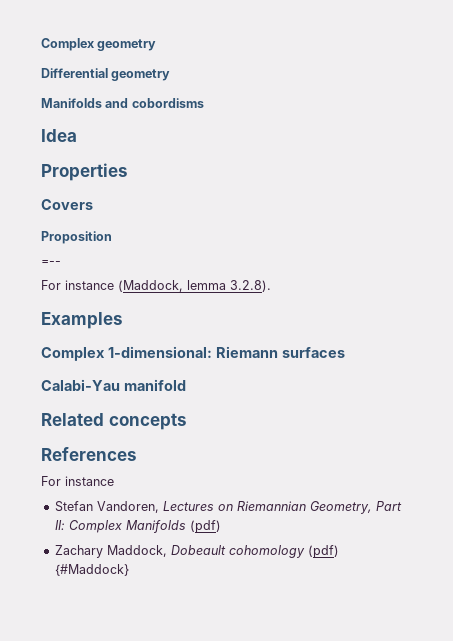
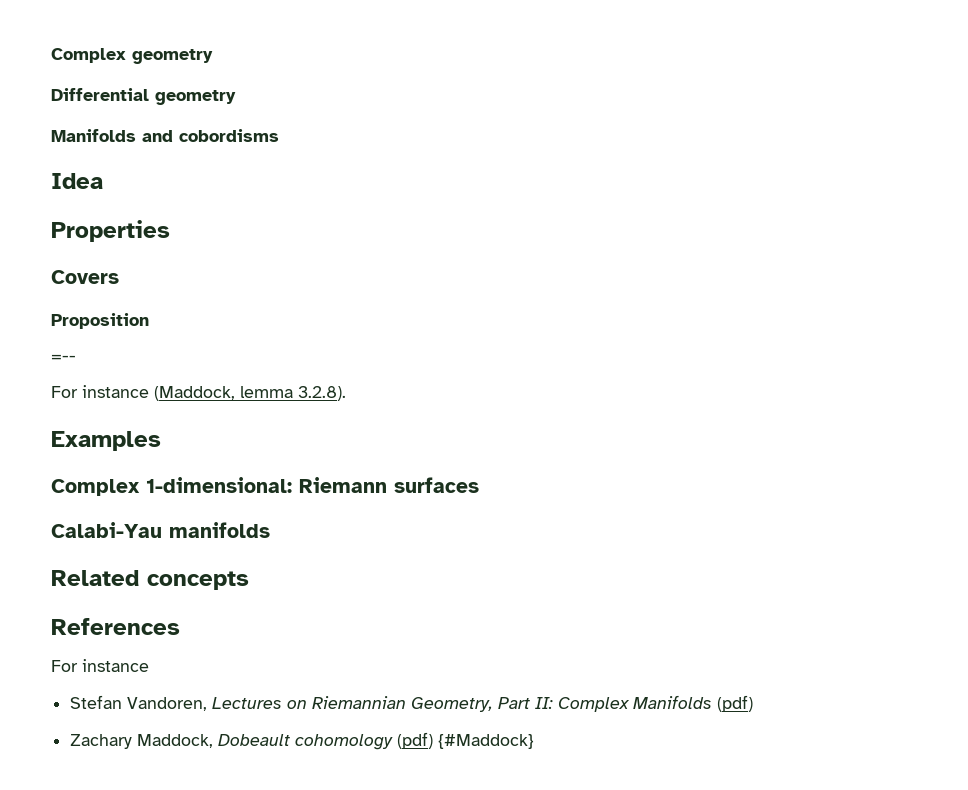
- Calabi-Yau manifold
+ Calabi-Yau manifolds

